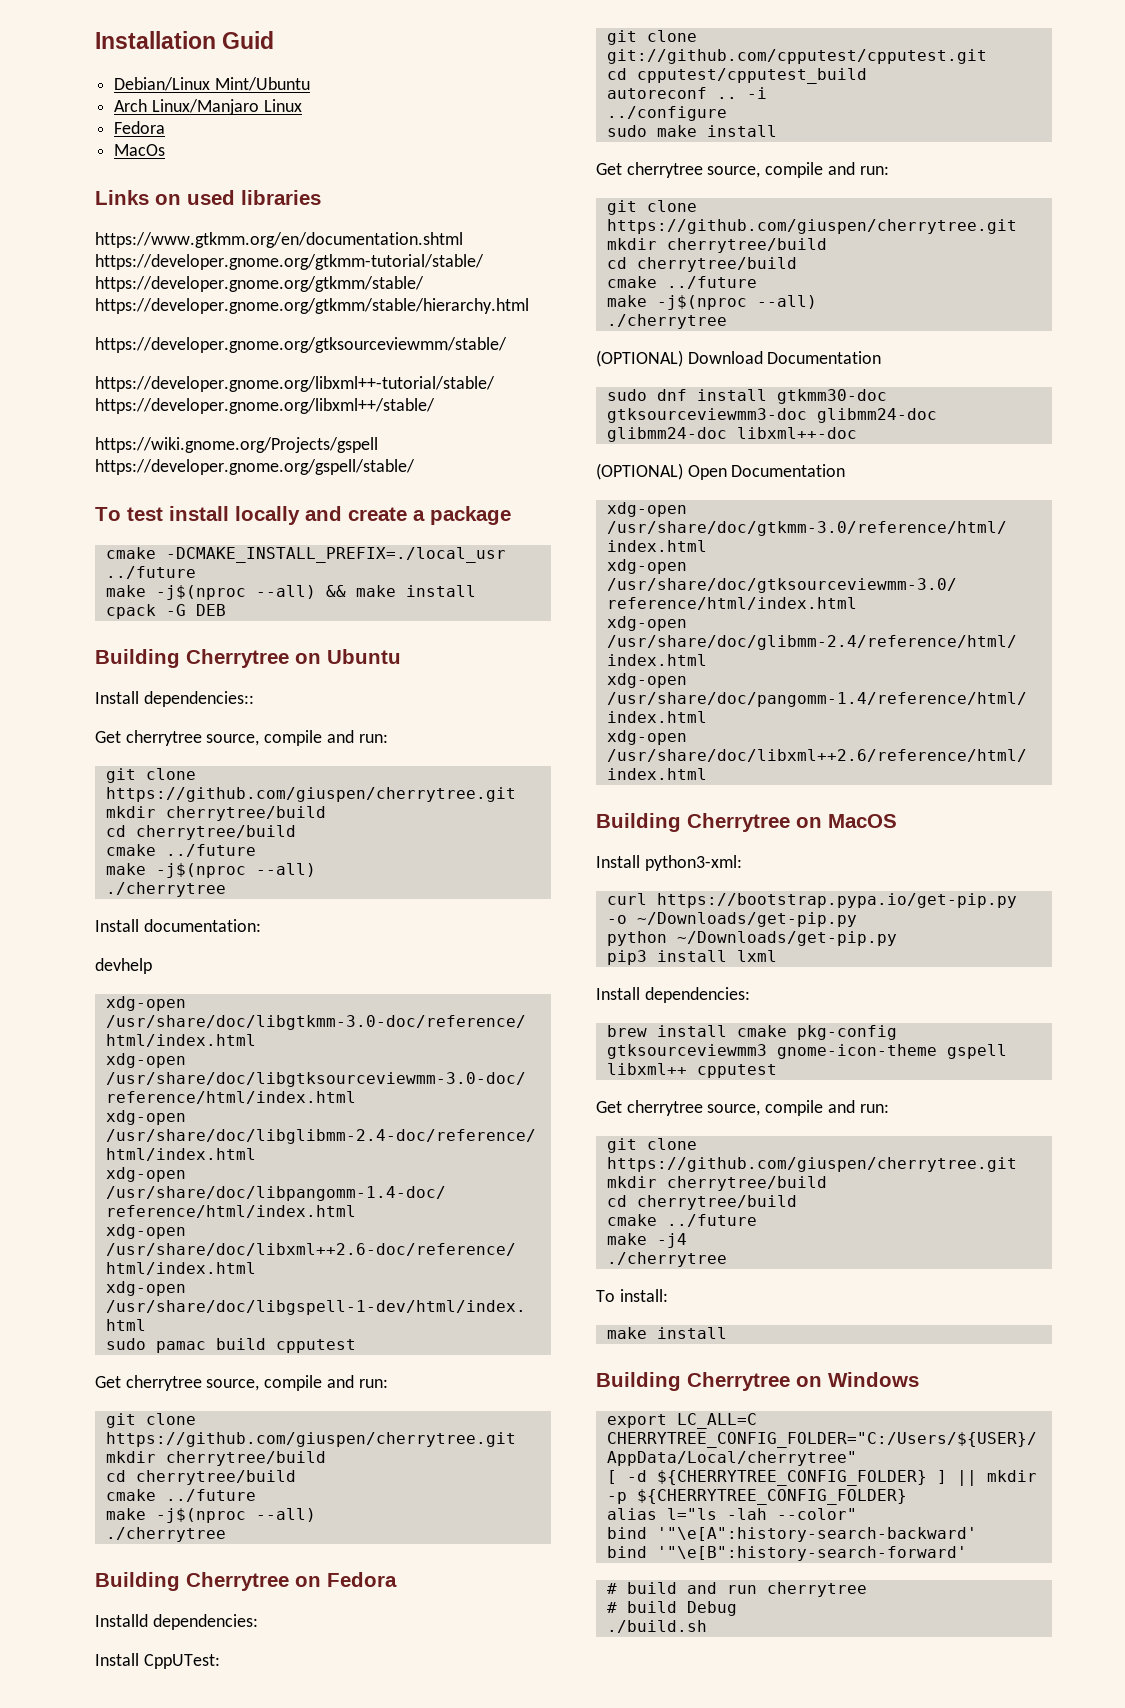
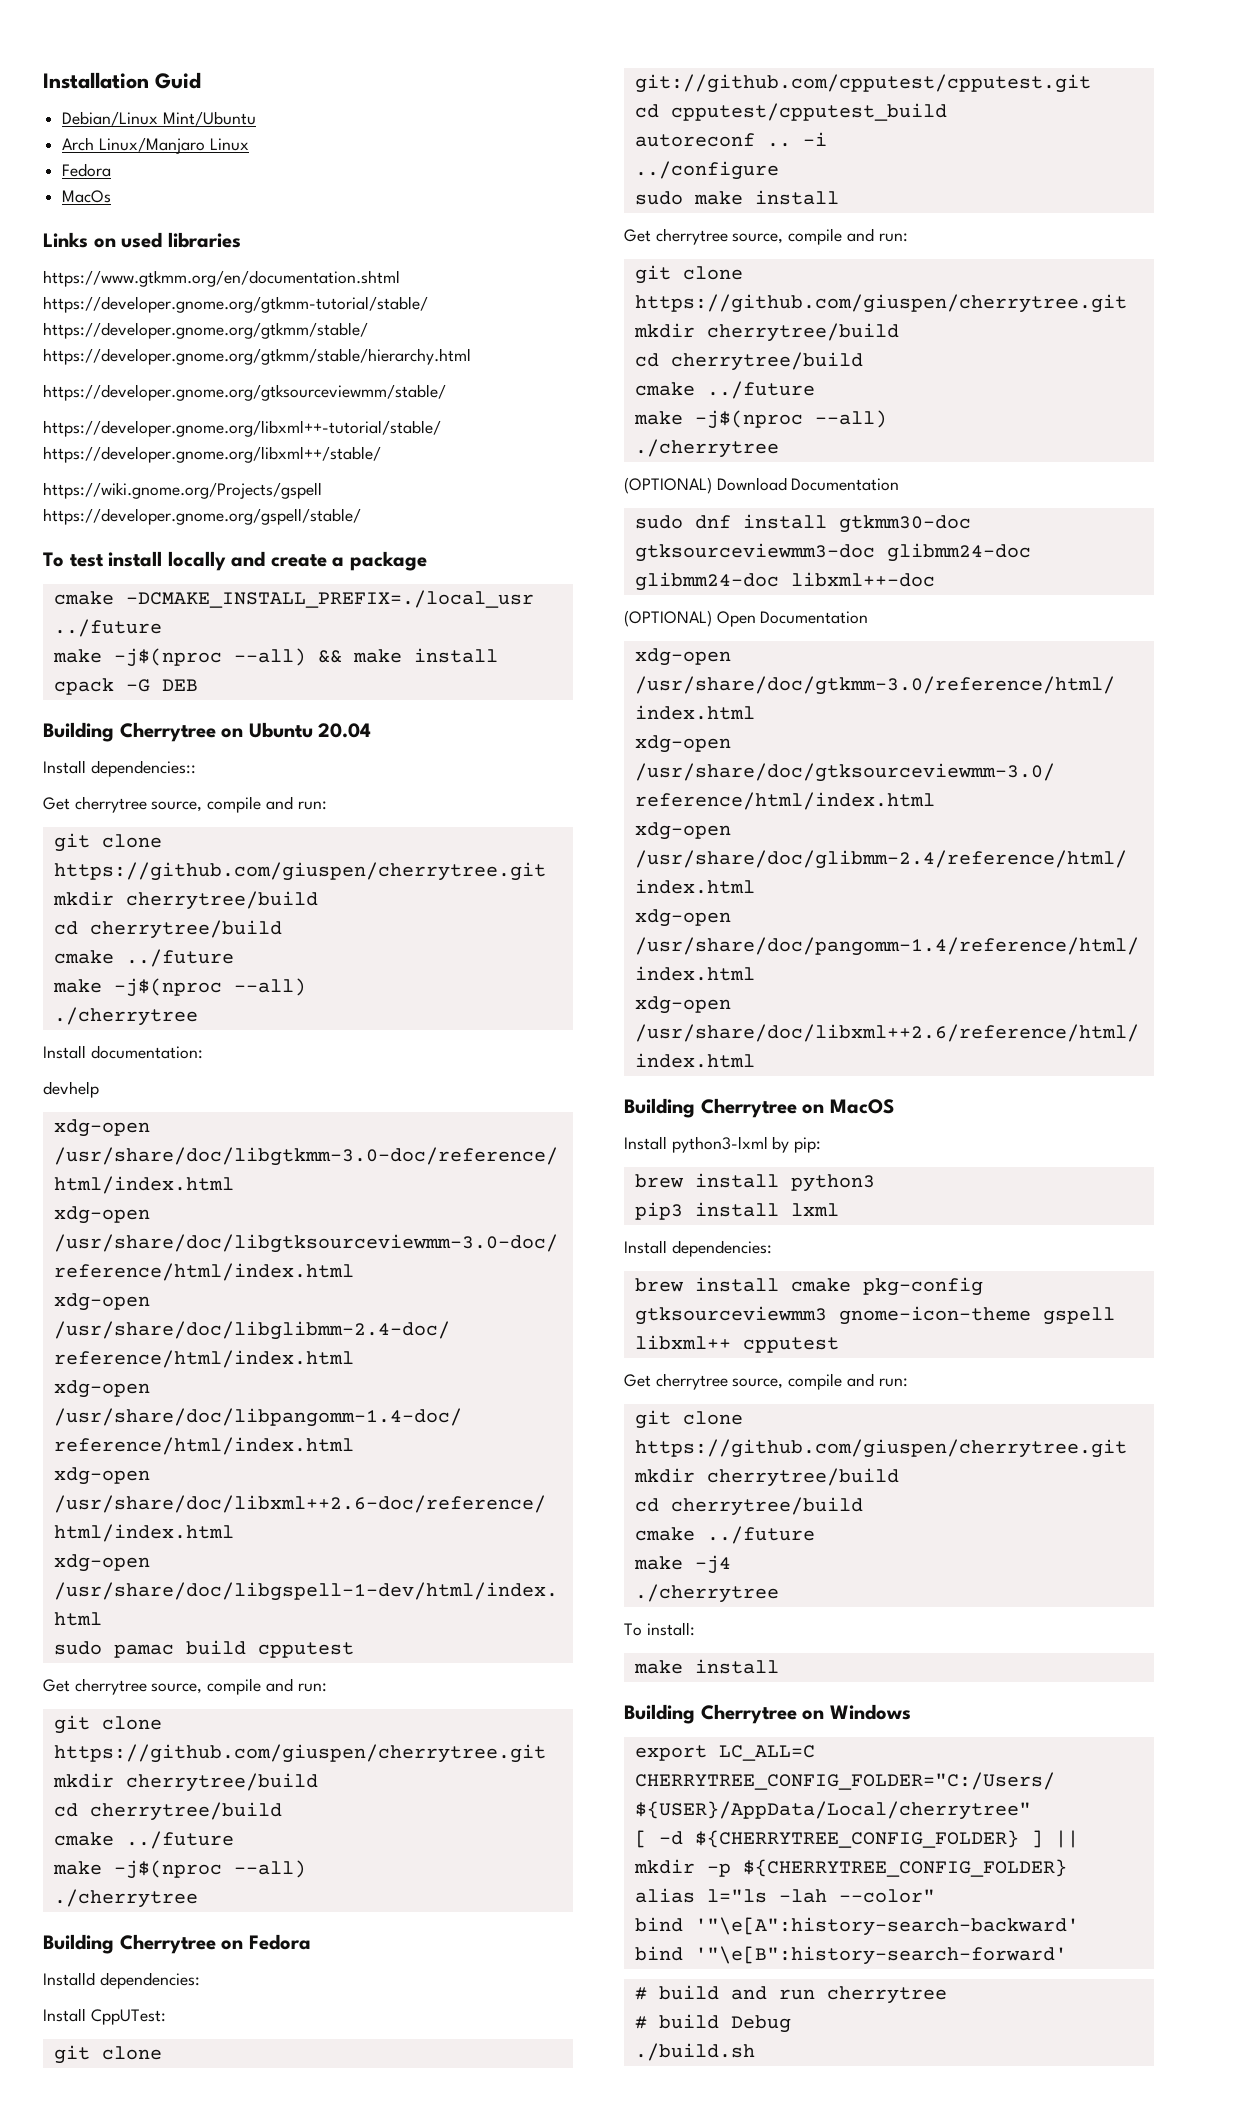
- Building Cherrytree on Ubuntu
+ Building Cherrytree on Ubuntu 20.04
- Install python3-xml:
- curl https://bootstrap.pypa.io/get-pip.py -o ~/Downloads/get-pip.py
- python ~/Downloads/get-pip.py
+ Install python3-lxml by pip:
+ brew install python3

